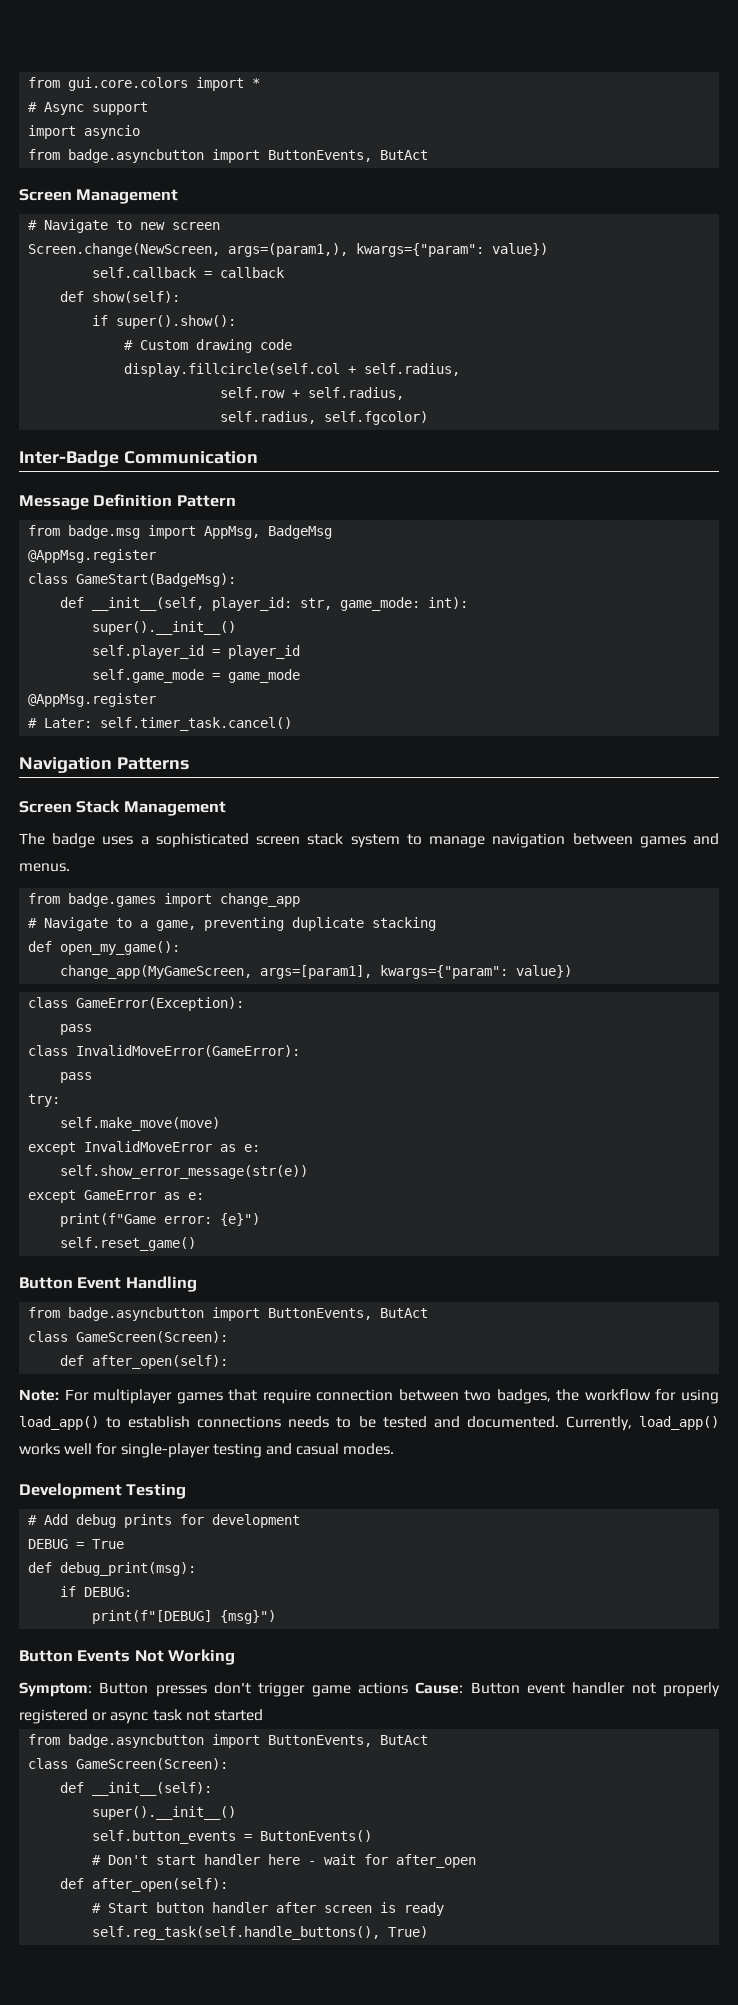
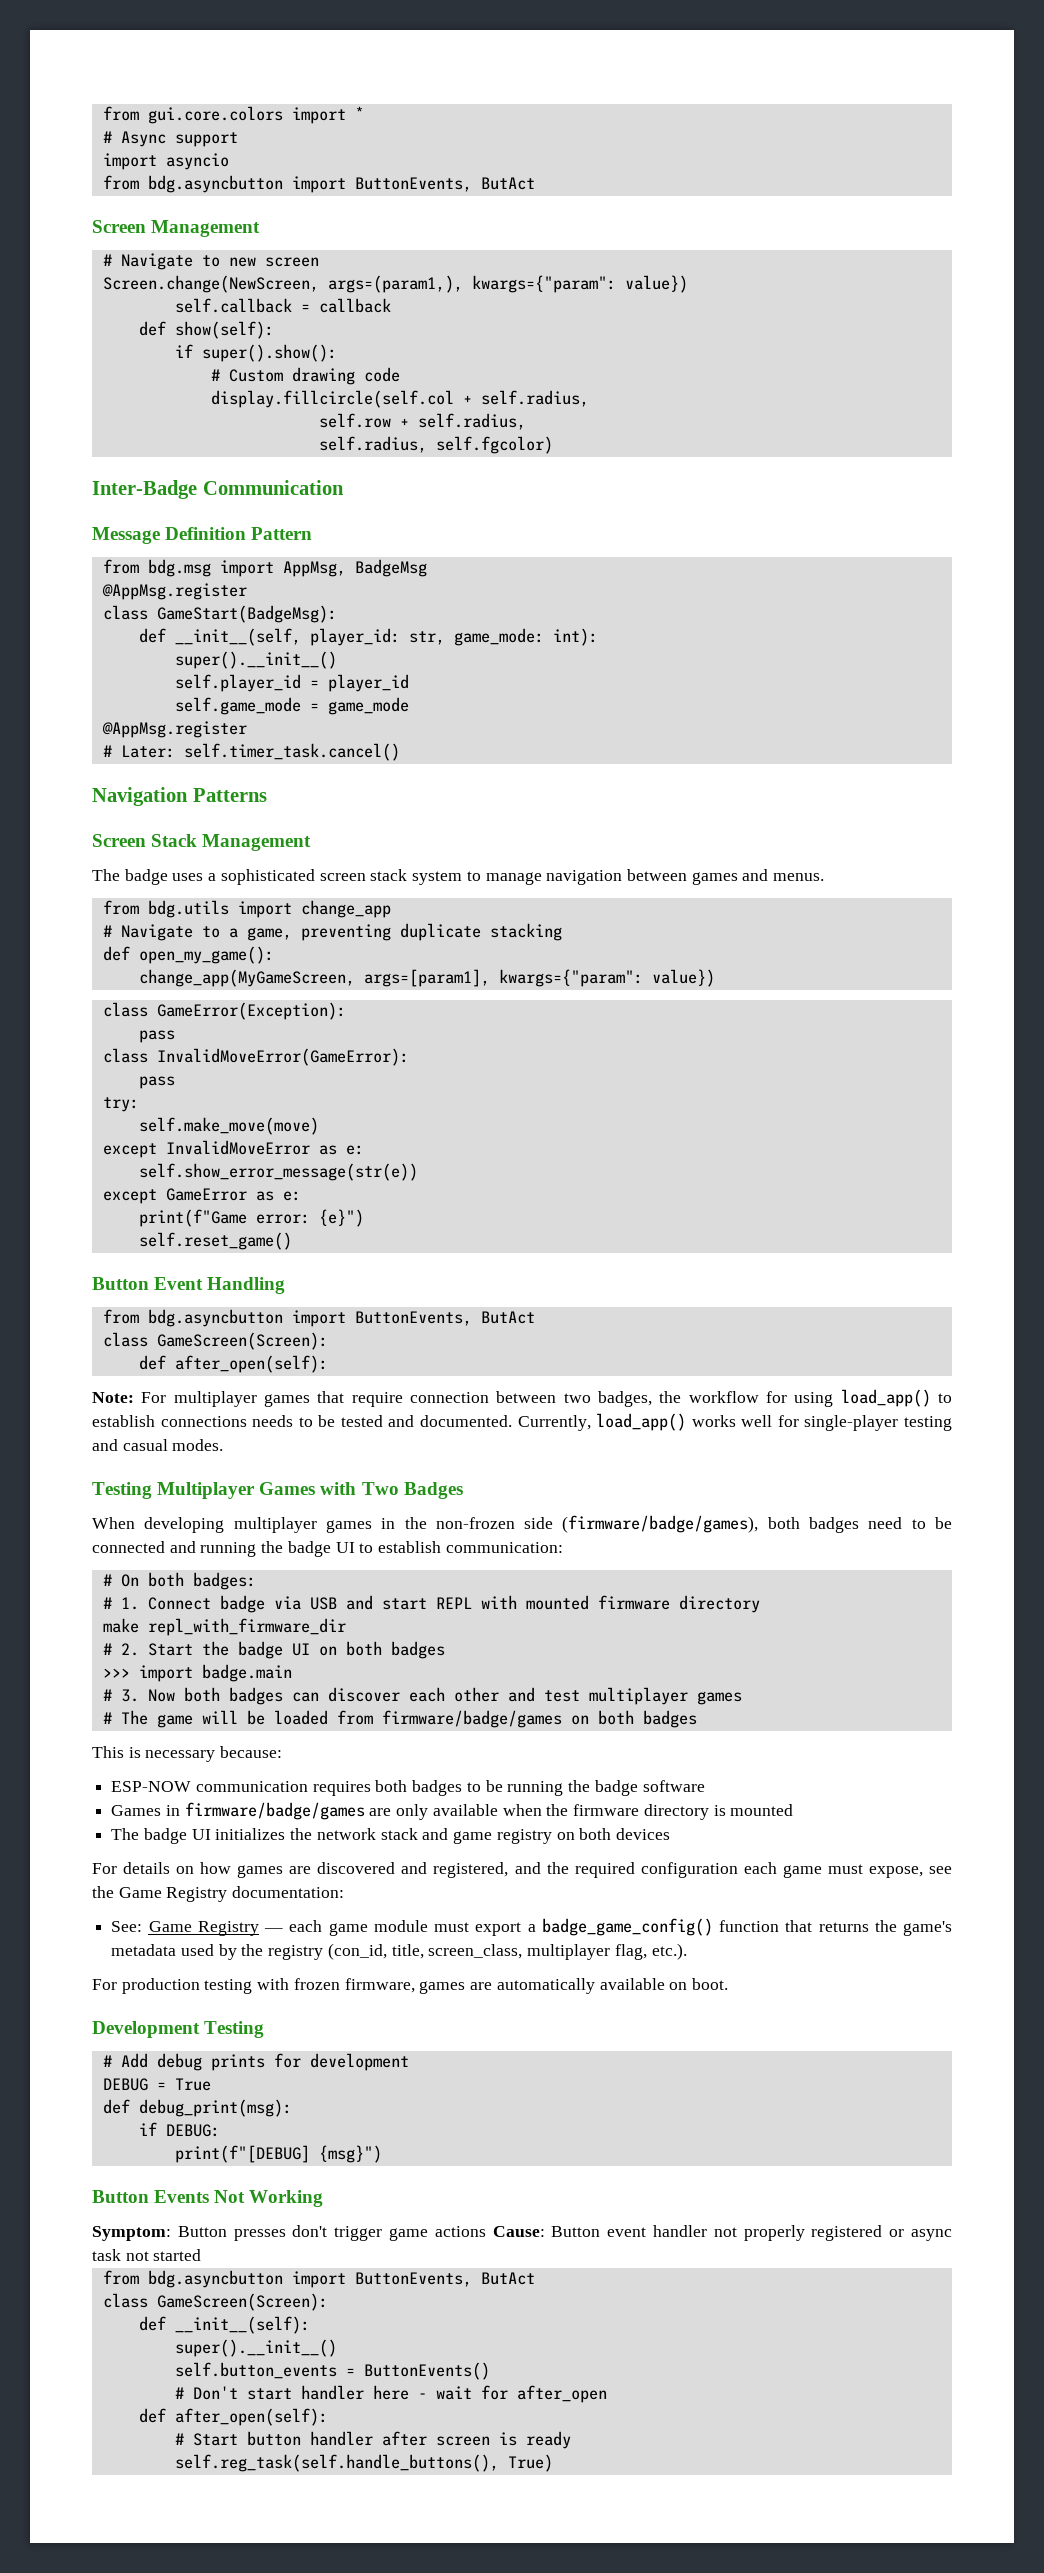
  import asyncio
- from badge.asyncbutton import ButtonEvents, ButAct
+ from bdg.asyncbutton import ButtonEvents, ButAct
- from badge.msg import AppMsg, BadgeMsg
+ from bdg.msg import AppMsg, BadgeMsg
- from badge.games import change_app
+ from bdg.utils import change_app
  Button Event Handling
- from badge.asyncbutton import ButtonEvents, ButAct
+ from bdg.asyncbutton import ButtonEvents, ButAct
+ Testing Multiplayer Games with Two Badges
+ When developing multiplayer games in the non-frozen side (firmware/badge/games), both badges need to be connected and running the badge UI to establish communication:
+ # On both badges:
+ # 1. Connect badge via USB and start REPL with mounted firmware directory
+ make repl_with_firmware_dir
+ # 2. Start the badge UI on both badges
+ >>> import badge.main
+ # 3. Now both badges can discover each other and test multiplayer games
+ # The game will be loaded from firmware/badge/games on both badges
+ This is necessary because:
+ ESP-NOW communication requires both badges to be running the badge software
+ Games in firmware/badge/games are only available when the firmware directory is mounted
+ The badge UI initializes the network stack and game registry on both devices
+ For details on how games are discovered and registered, and the required configuration each game must expose, see the Game Registry documentation:
+ See: Game Registry — each game module must export a badge_game_config() function that returns the game's metadata used by the registry (con_id, title, screen_class, multiplayer flag, etc.).
+ For production testing with frozen firmware, games are automatically available on boot.
  Symptom: Button presses don't trigger game actions Cause: Button event handler not properly registered or async task not started
- from badge.asyncbutton import ButtonEvents, ButAct
+ from bdg.asyncbutton import ButtonEvents, ButAct

